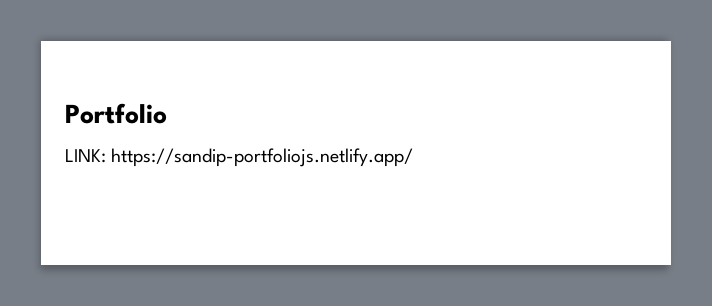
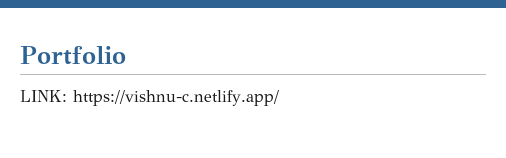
- LINK: https://sandip-portfoliojs.netlify.app/
+ LINK: https://vishnu-c.netlify.app/

